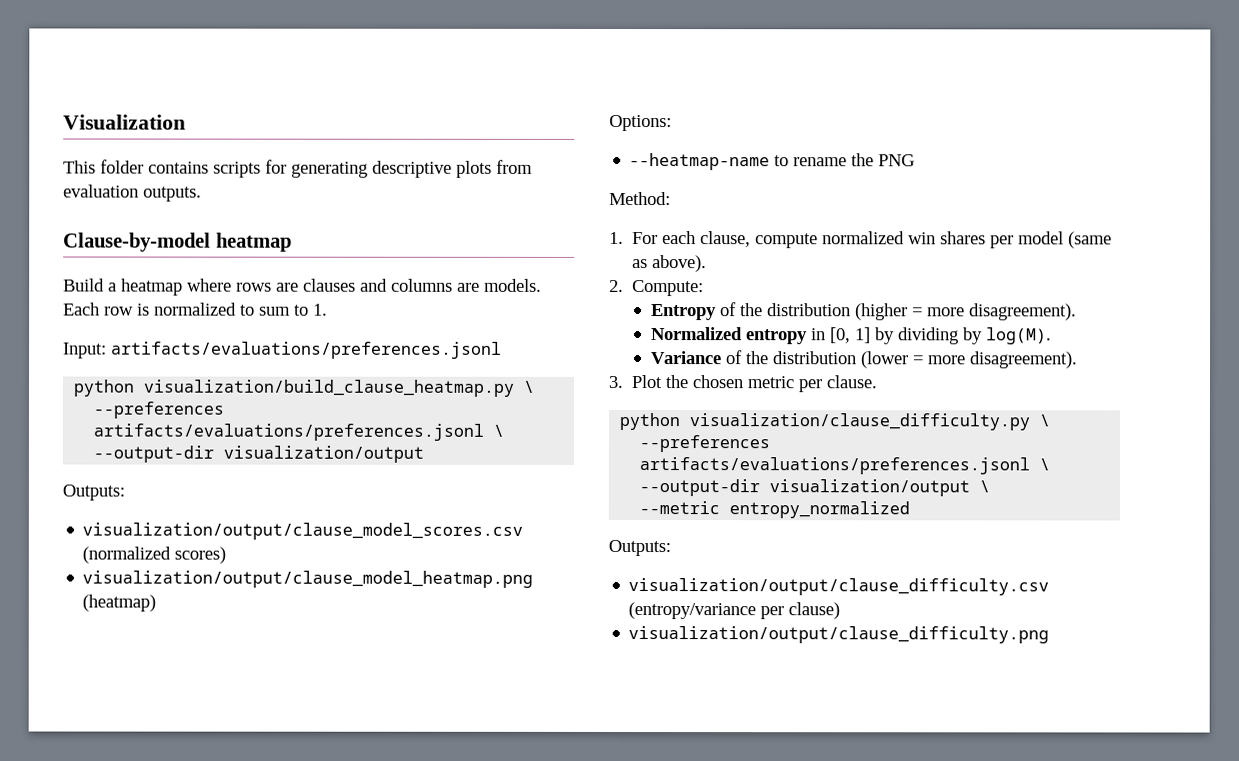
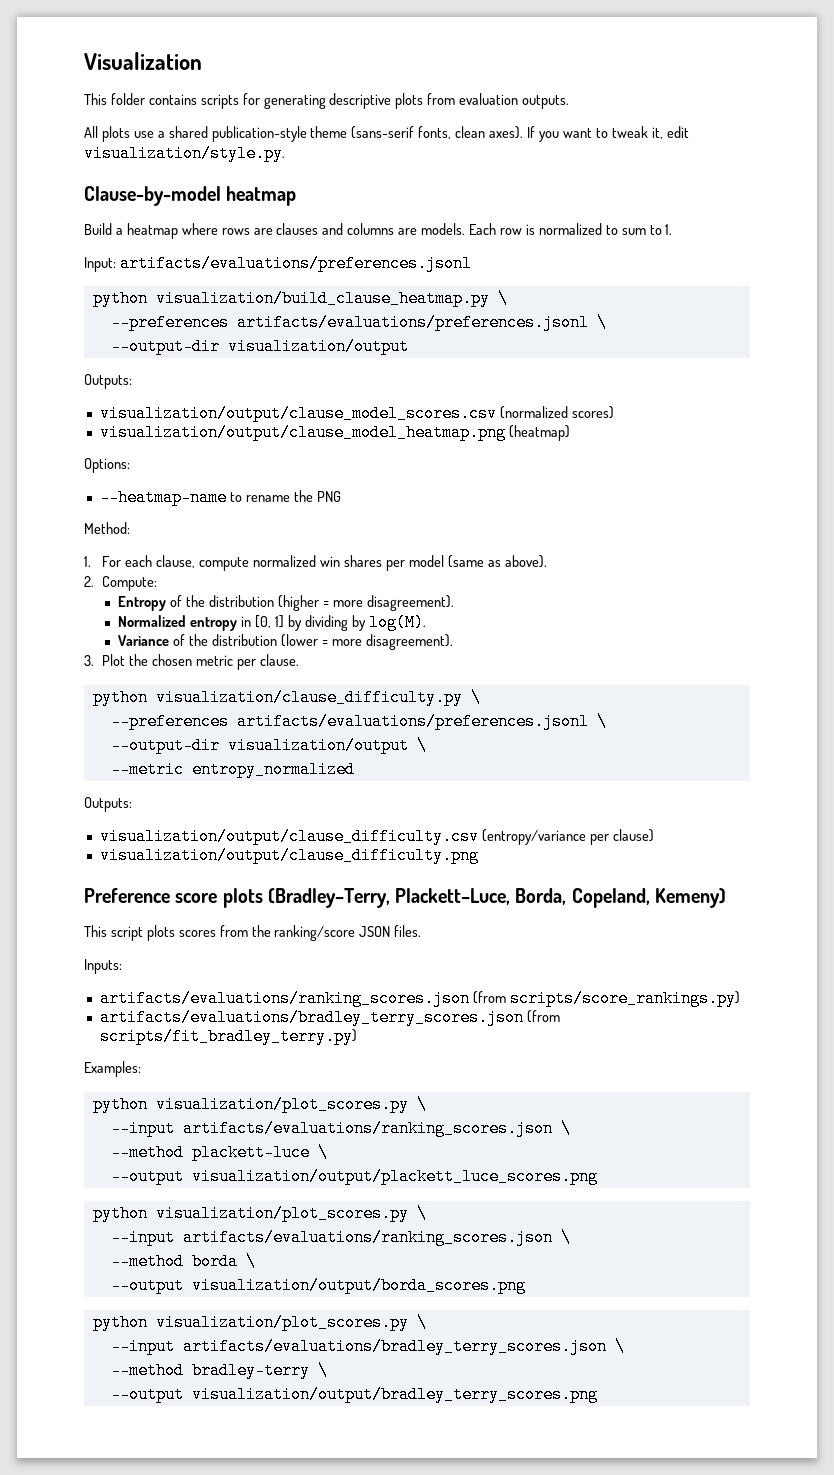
+ All plots use a shared publication-style theme (sans-serif fonts, clean axes). If you want to tweak it, edit visualization/style.py.
+ Preference score plots (Bradley–Terry, Plackett–Luce, Borda, Copeland, Kemeny)
+ This script plots scores from the ranking/score JSON files.
+ Inputs:
+ artifacts/evaluations/ranking_scores.json (from scripts/score_rankings.py)
+ artifacts/evaluations/bradley_terry_scores.json (from scripts/fit_bradley_terry.py)
+ Examples:
+ python visualization/plot_scores.py \
+ --input artifacts/evaluations/ranking_scores.json \
+ --method plackett-luce \
+ --output visualization/output/plackett_luce_scores.png
+ python visualization/plot_scores.py \
+ --input artifacts/evaluations/ranking_scores.json \
+ --method borda \
+ --output visualization/output/borda_scores.png
+ python visualization/plot_scores.py \
+ --input artifacts/evaluations/bradley_terry_scores.json \
+ --method bradley-terry \
+ --output visualization/output/bradley_terry_scores.png

